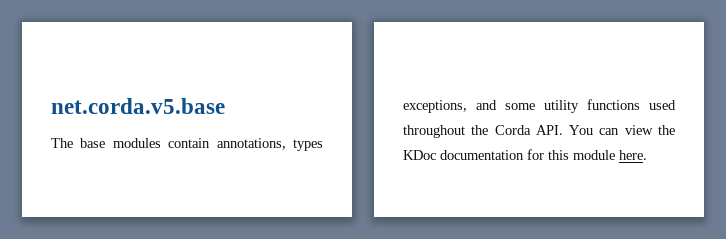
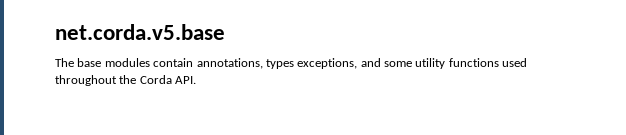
- The base modules contain annotations, types exceptions, and some utility functions used throughout the Corda API. You can view the KDoc documentation for this module here.
+ The base modules contain annotations, types exceptions, and some utility functions used throughout the Corda API.

